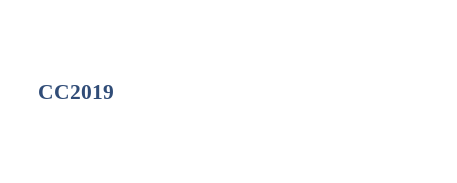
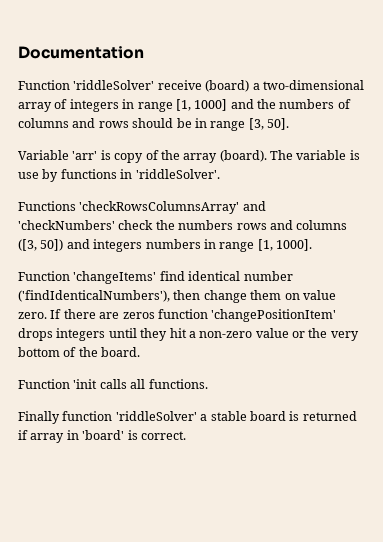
- CC2019
+ Documentation
+ Function 'riddleSolver' receive (board) a two-dimensional array of integers in range [1, 1000] and the numbers of columns and rows should be in range [3, 50].
+ Variable 'arr' is copy of the array (board). The variable is use by functions in 'riddleSolver'.
+ Functions 'checkRowsColumnsArray' and 'checkNumbers' check the numbers rows and columns ([3, 50]) and integers numbers in range [1, 1000].
+ Function 'changeItems' find identical number ('findIdenticalNumbers'), then change them on value zero. If there are zeros function 'changePositionItem' drops integers until they hit a non-zero value or the very bottom of the board.
+ Function 'init calls all functions.
+ Finally function 'riddleSolver' a stable board is returned if array in 'board' is correct.

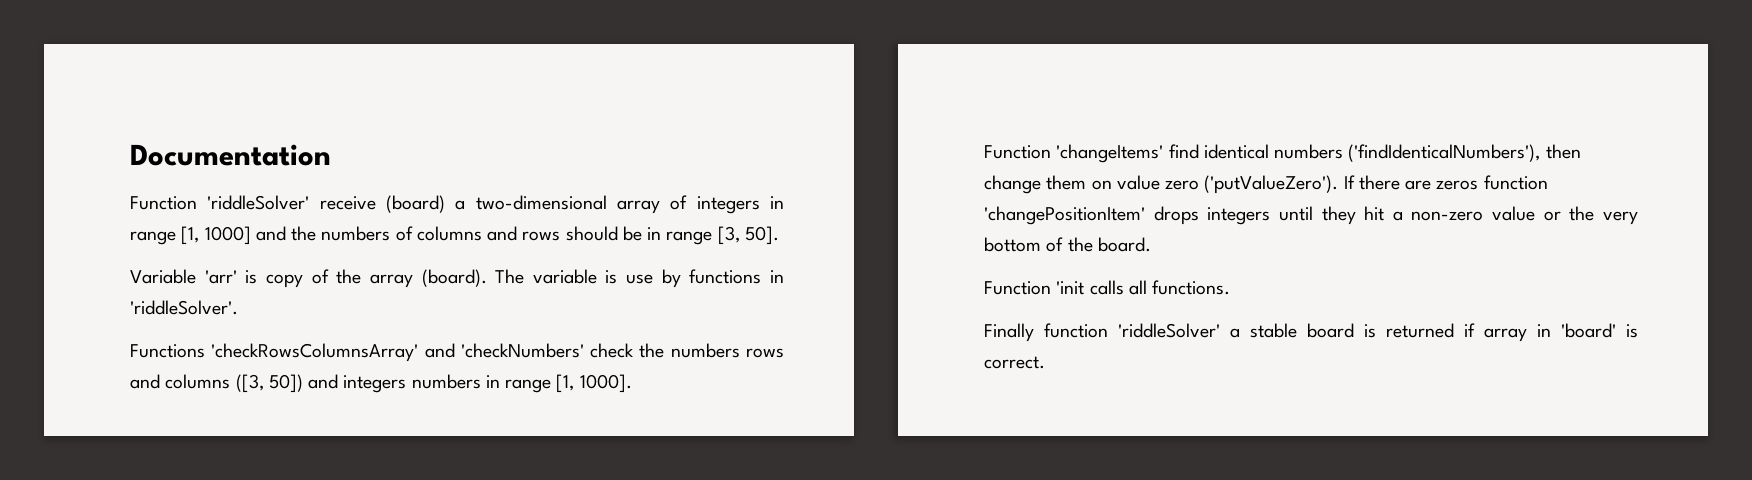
- Function 'changeItems' find identical number ('findIdenticalNumbers'), then change them on value zero.
+ Function 'changeItems' find identical numbers ('findIdenticalNumbers'), then change them on value zero ('putValueZero').

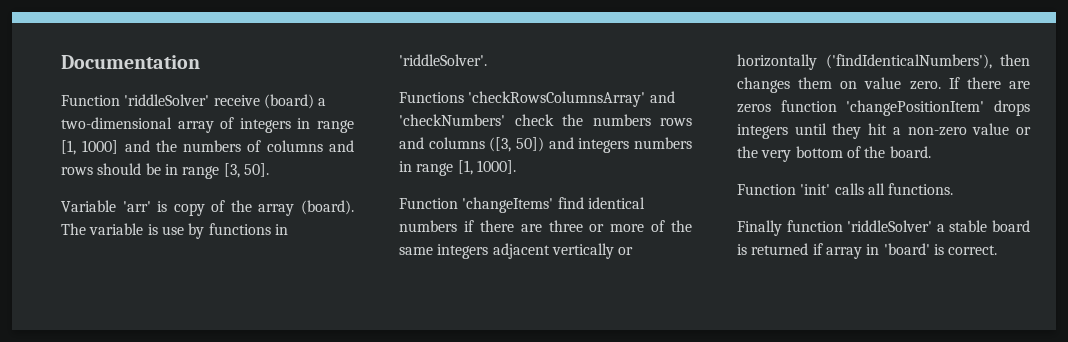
- Function 'changeItems' find identical numbers ('findIdenticalNumbers'), then change them on value zero ('putValueZero').
+ Function 'changeItems' find identical numbers if there are three or more of the same integers adjacent vertically or horizontally ('findIdenticalNumbers'), then changes them on value zero.
- Function 'init calls all functions.
+ Function 'init' calls all functions.

